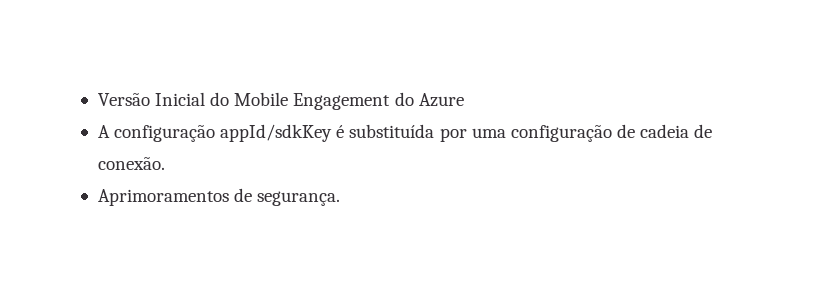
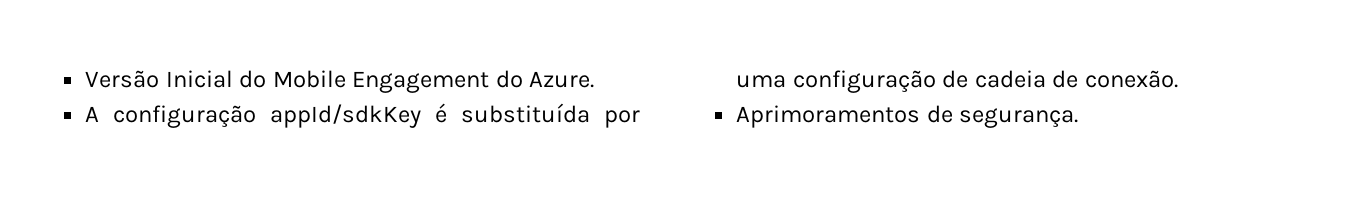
- Versão Inicial do Mobile Engagement do Azure
+ Versão Inicial do Mobile Engagement do Azure.

